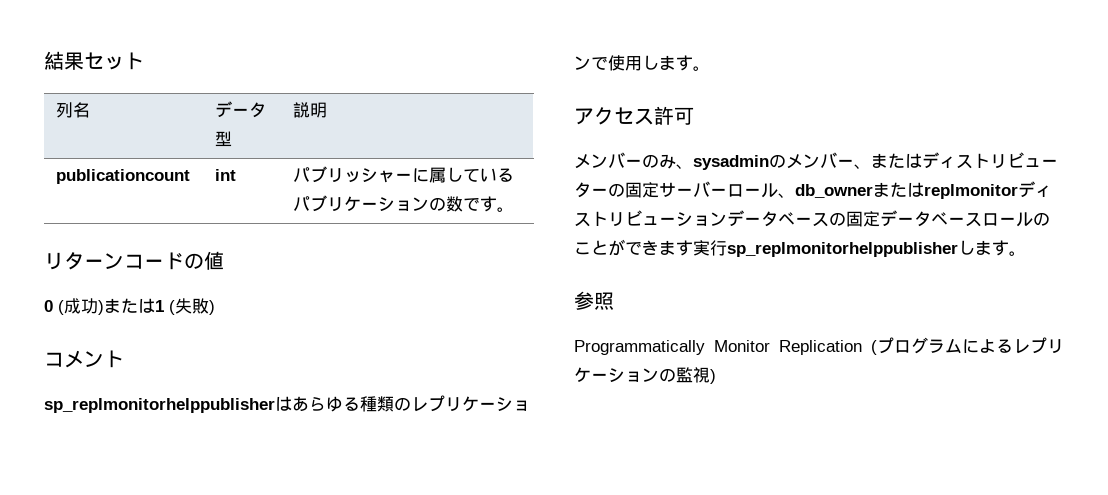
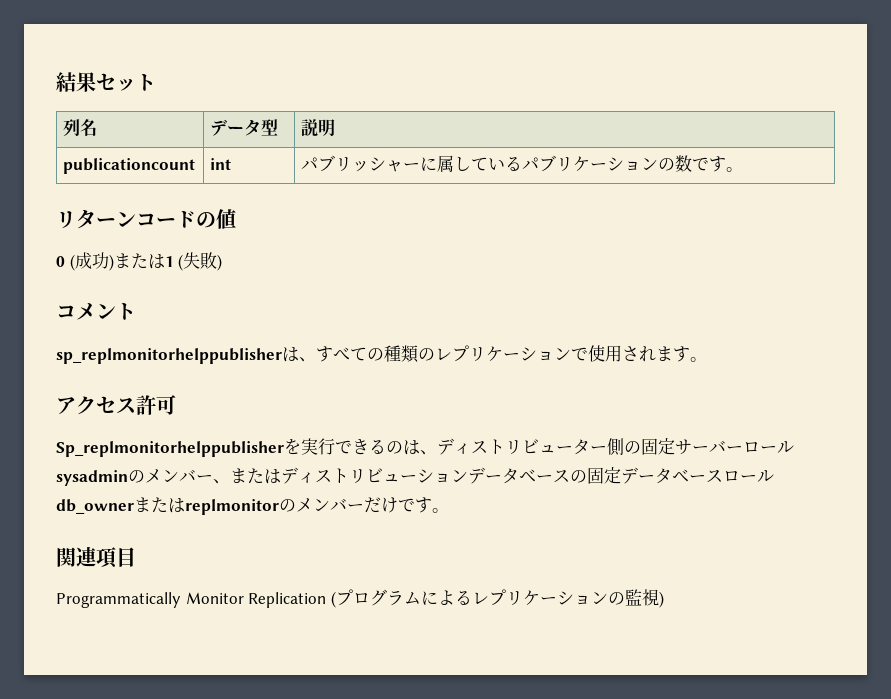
- sp_replmonitorhelppublisherはあらゆる種類のレプリケーションで使用します。
+ sp_replmonitorhelppublisherは、すべての種類のレプリケーションで使用されます。
- メンバーのみ、sysadminのメンバー、またはディストリビューターの固定サーバーロール、db_ownerまたはreplmonitorディストリビューションデータベースの固定データベースロールのことができます実行sp_replmonitorhelppublisherします。
- 参照
+ Sp_replmonitorhelppublisherを実行できるのは、ディストリビューター側の固定サーバーロールsysadminのメンバー、またはディストリビューションデータベースの固定データベースロールdb_ownerまたはreplmonitorのメンバーだけです。
+ 関連項目

